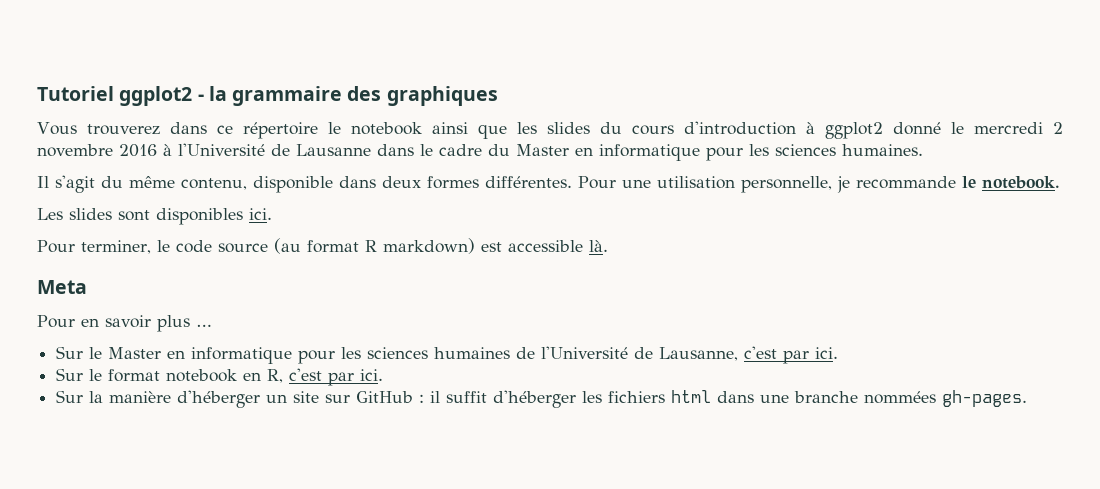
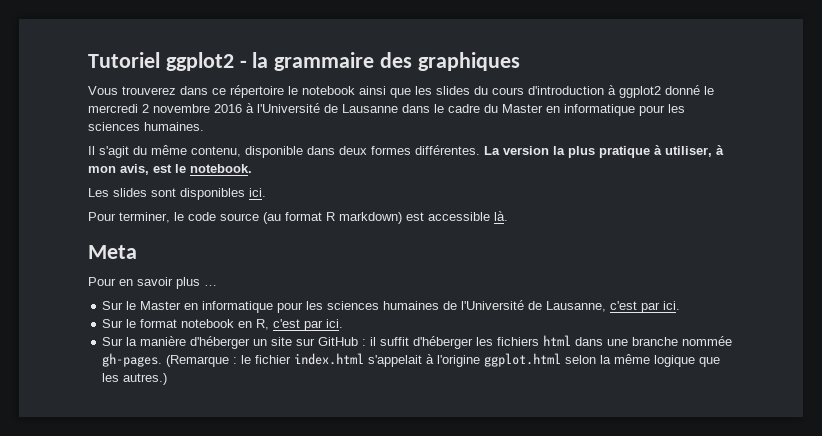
- Pour une utilisation personnelle, je recommande le notebook.
+ La version la plus pratique à utiliser, à mon avis, est le notebook.
- Sur la manière d'héberger un site sur GitHub : il suffit d'héberger les fichiers html dans une branche nommées gh-pages.
+ Sur la manière d'héberger un site sur GitHub : il suffit d'héberger les fichiers html dans une branche nommée gh-pages. (Remarque : le fichier index.html s'appelait à l'origine ggplot.html selon la même logique que les autres.)

